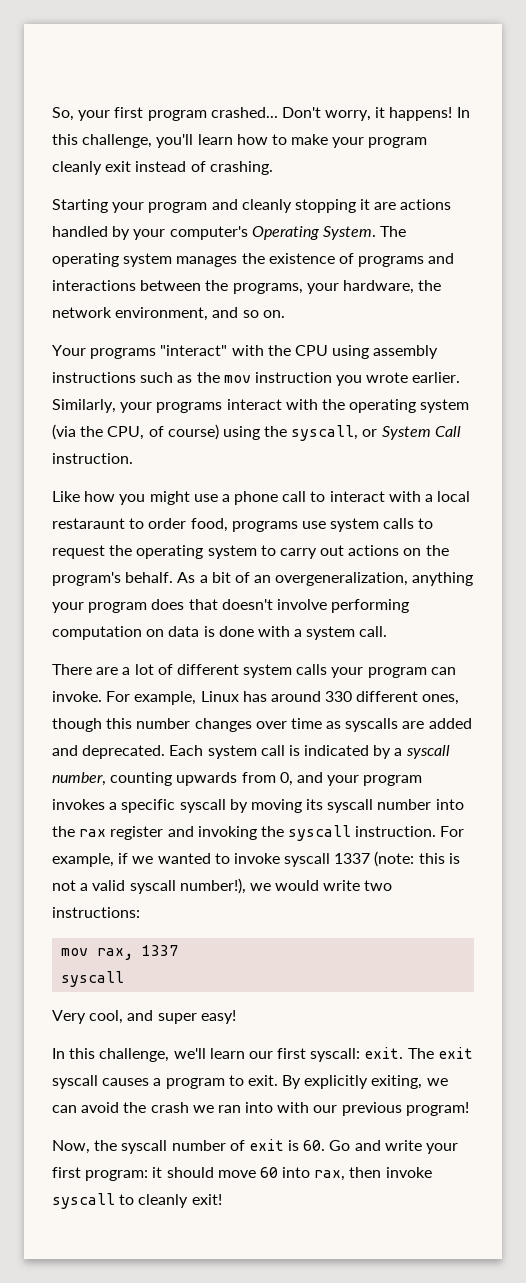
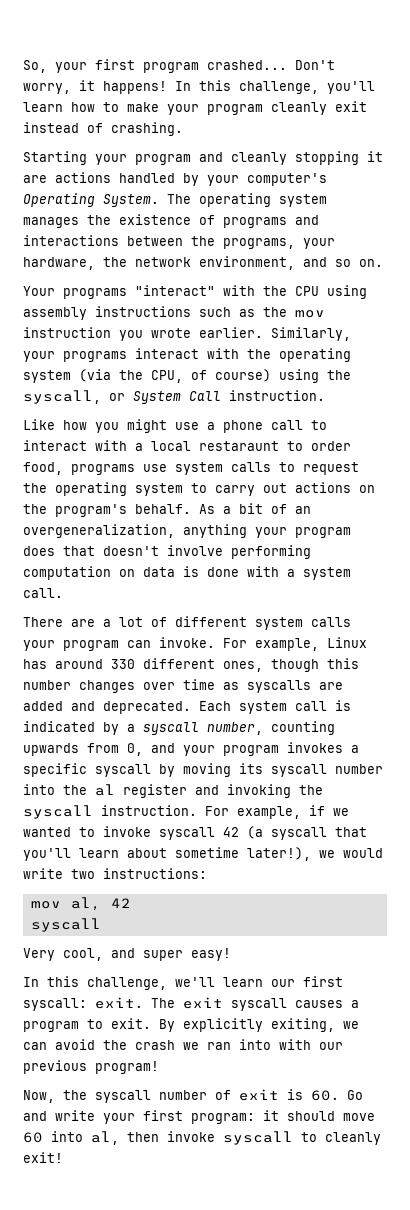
- Each system call is indicated by a syscall number, counting upwards from 0, and your program invokes a specific syscall by moving its syscall number into the rax register and invoking the syscall instruction.
+ Each system call is indicated by a syscall number, counting upwards from 0, and your program invokes a specific syscall by moving its syscall number into the al register and invoking the syscall instruction.
- For example, if we wanted to invoke syscall 1337 (note: this is not a valid syscall number!), we would write two instructions:
+ For example, if we wanted to invoke syscall 42 (a syscall that you'll learn about sometime later!), we would write two instructions:
- mov rax, 1337
+ mov al, 42
- Now, the syscall number of exit is 60. Go and write your first program: it should move 60 into rax, then invoke syscall to cleanly exit!
+ Now, the syscall number of exit is 60. Go and write your first program: it should move 60 into al, then invoke syscall to cleanly exit!

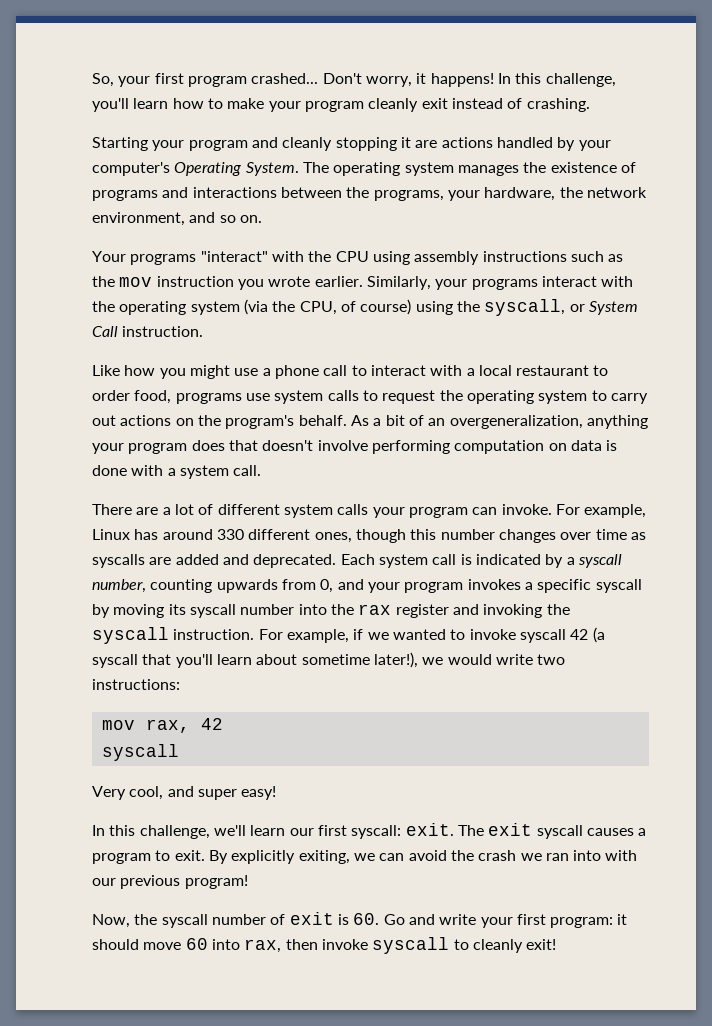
- Like how you might use a phone call to interact with a local restaraunt to order food, programs use system calls to request the operating system to carry out actions on the program's behalf.
+ Like how you might use a phone call to interact with a local restaurant to order food, programs use system calls to request the operating system to carry out actions on the program's behalf.
- Each system call is indicated by a syscall number, counting upwards from 0, and your program invokes a specific syscall by moving its syscall number into the al register and invoking the syscall instruction.
+ Each system call is indicated by a syscall number, counting upwards from 0, and your program invokes a specific syscall by moving its syscall number into the rax register and invoking the syscall instruction.
- mov al, 42
+ mov rax, 42
- Now, the syscall number of exit is 60. Go and write your first program: it should move 60 into al, then invoke syscall to cleanly exit!
+ Now, the syscall number of exit is 60. Go and write your first program: it should move 60 into rax, then invoke syscall to cleanly exit!

